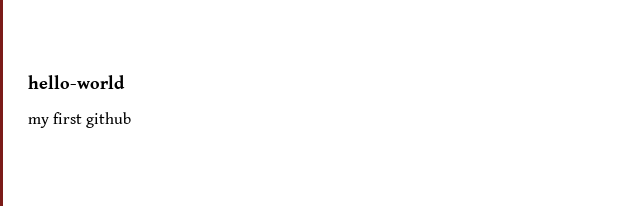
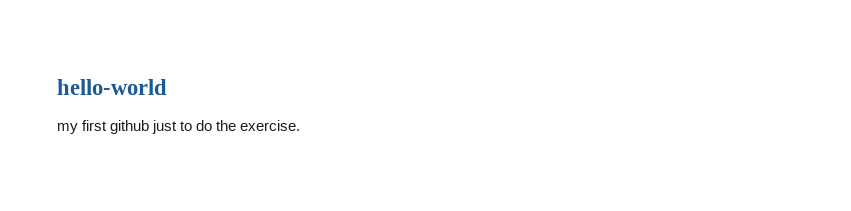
- my first github
+ my first github just to do the exercise.

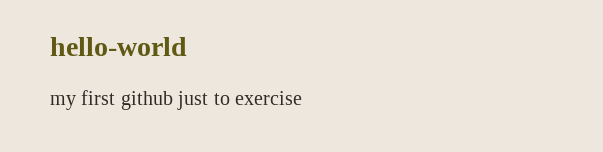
- my first github just to do the exercise.
+ my first github just to exercise

